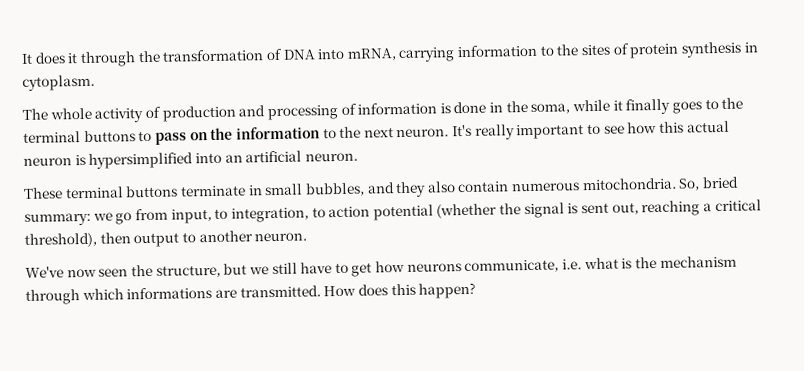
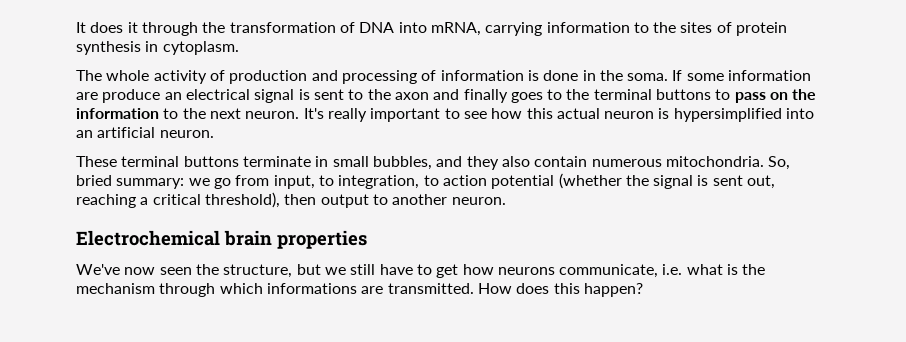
- The whole activity of production and processing of information is done in the soma, while it finally goes to the terminal buttons to pass on the information to the next neuron.
+ The whole activity of production and processing of information is done in the soma. If some information are produce an electrical signal is sent to the axon and finally goes to the terminal buttons to pass on the information to the next neuron.
+ Electrochemical brain properties

